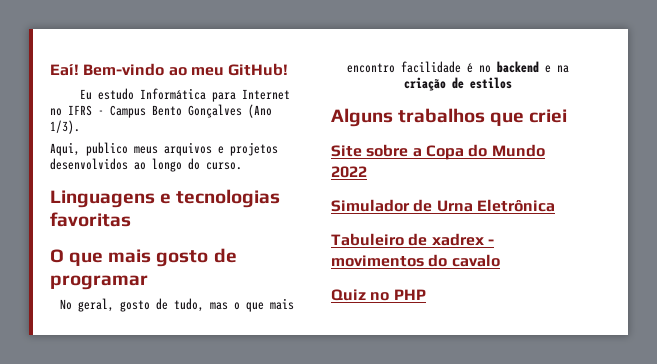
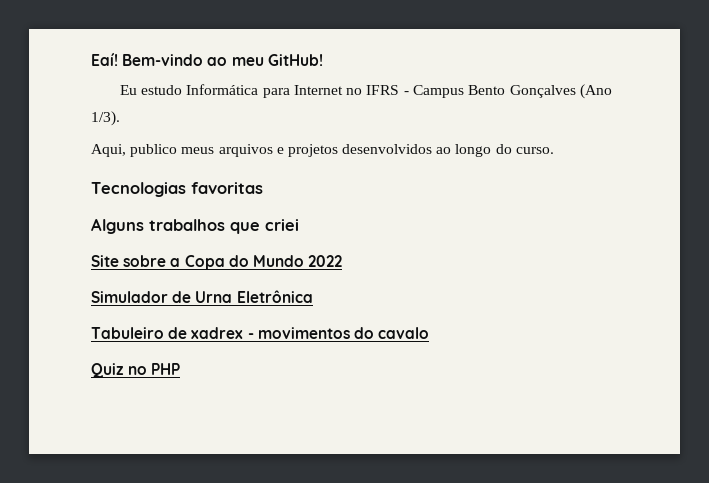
- Linguagens e tecnologias favoritas
- O que mais gosto de programar
- No geral, gosto de tudo, mas o que mais encontro facilidade é no backend e na criação de estilos
+ Tecnologias favoritas

